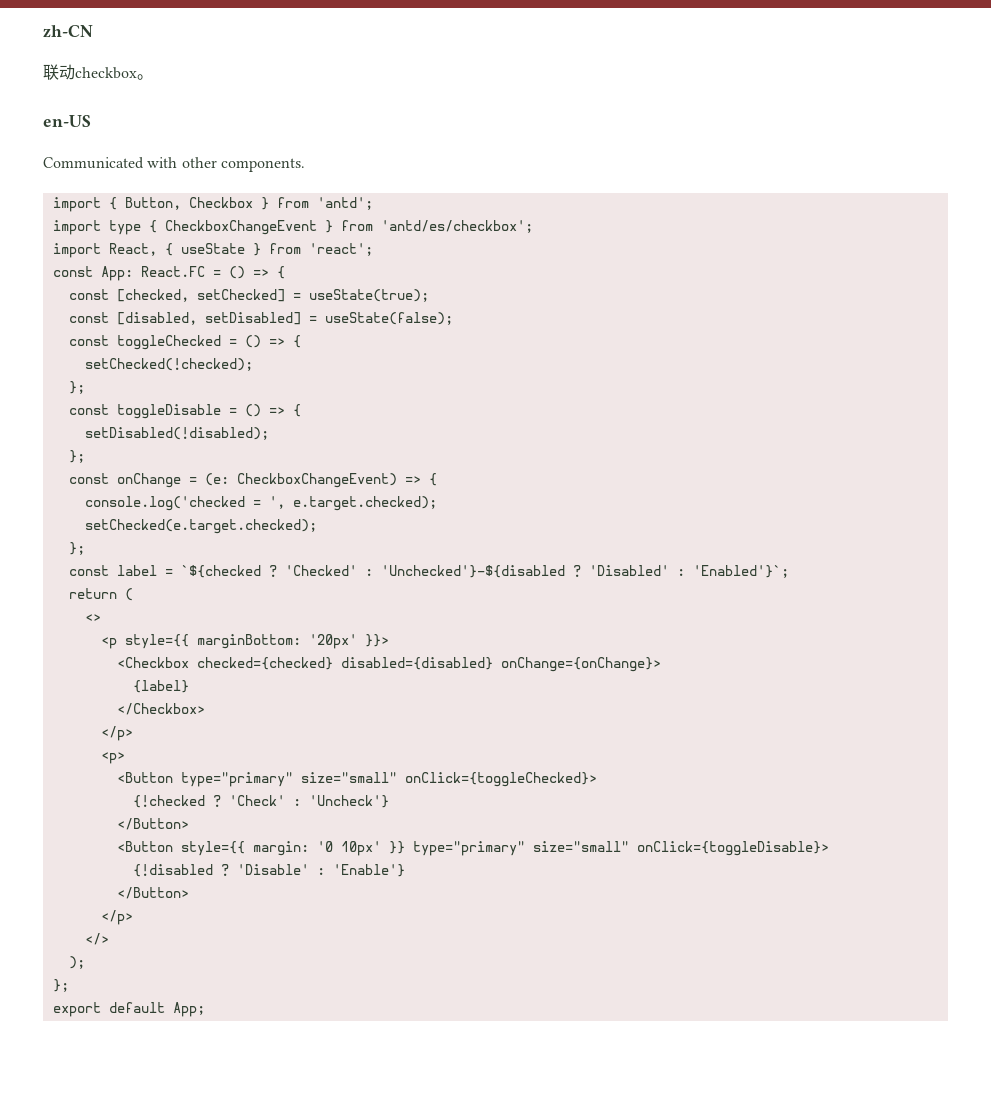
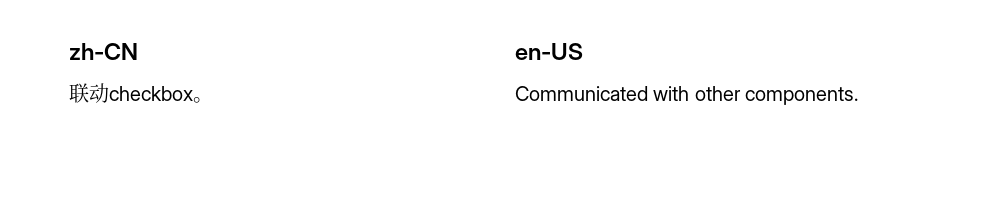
- import { Button, Checkbox } from 'antd';
- import type { CheckboxChangeEvent } from 'antd/es/checkbox';
- import React, { useState } from 'react';
- const App: React.FC = () => {
- const [checked, setChecked] = useState(true);
- const [disabled, setDisabled] = useState(false);
- const toggleChecked = () => {
- setChecked(!checked);
- };
- const toggleDisable = () => {
- setDisabled(!disabled);
- };
- const onChange = (e: CheckboxChangeEvent) => {
- console.log('checked = ', e.target.checked);
- setChecked(e.target.checked);
- };
- const label = `${checked ? 'Checked' : 'Unchecked'}-${disabled ? 'Disabled' : 'Enabled'}`;
- return (
- <>
- <p style={{ marginBottom: '20px' }}>
- <Checkbox checked={checked} disabled={disabled} onChange={onChange}>
- {label}
- </Checkbox>
- </p>
- <p>
- <Button type="primary" size="small" onClick={toggleChecked}>
- {!checked ? 'Check' : 'Uncheck'}
- </Button>
- <Button style={{ margin: '0 10px' }} type="primary" size="small" onClick={toggleDisable}>
- {!disabled ? 'Disable' : 'Enable'}
- </Button>
- </p>
- </>
- );
- };
- export default App;

